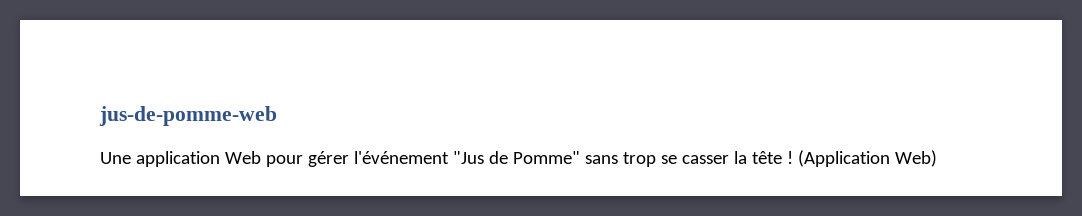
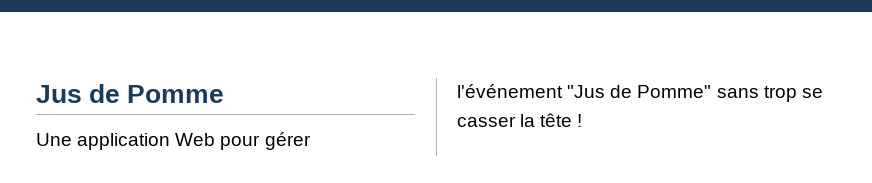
- jus-de-pomme-web
+ Jus de Pomme
- (Application Web)

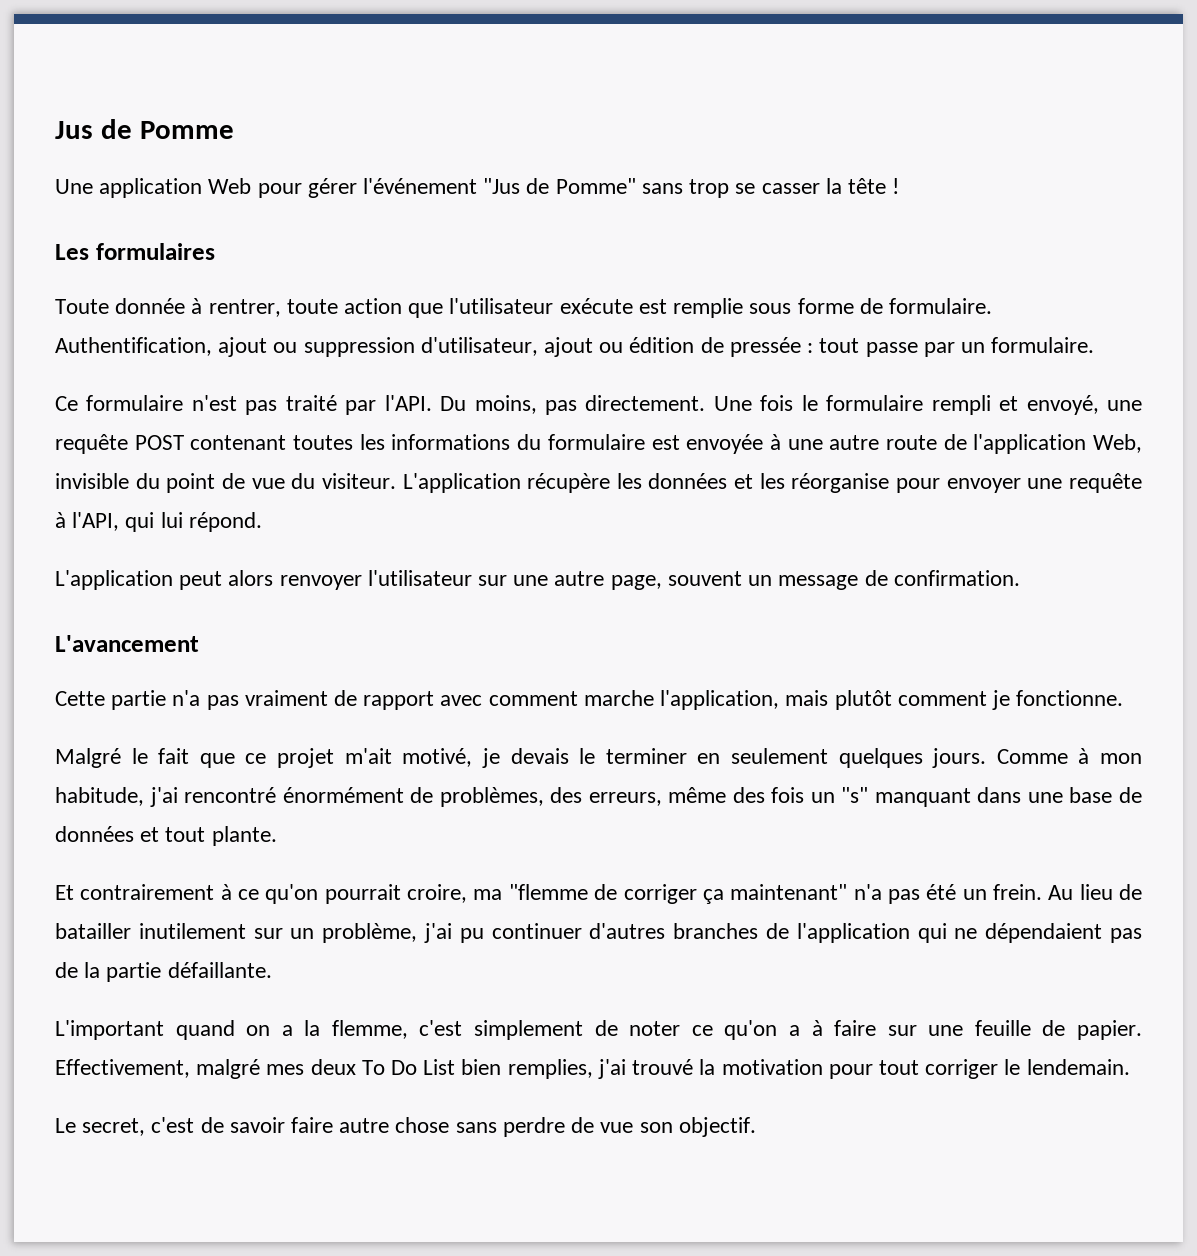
+ Les formulaires
+ Toute donnée à rentrer, toute action que l'utilisateur exécute est remplie sous forme de formulaire. Authentification, ajout ou suppression d'utilisateur, ajout ou édition de pressée : tout passe par un formulaire.
+ Ce formulaire n'est pas traité par l'API. Du moins, pas directement. Une fois le formulaire rempli et envoyé, une requête POST contenant toutes les informations du formulaire est envoyée à une autre route de l'application Web, invisible du point de vue du visiteur. L'application récupère les données et les réorganise pour envoyer une requête à l'API, qui lui répond.
+ L'application peut alors renvoyer l'utilisateur sur une autre page, souvent un message de confirmation.
+ L'avancement
+ Cette partie n'a pas vraiment de rapport avec comment marche l'application, mais plutôt comment je fonctionne.
+ Malgré le fait que ce projet m'ait motivé, je devais le terminer en seulement quelques jours. Comme à mon habitude, j'ai rencontré énormément de problèmes, des erreurs, même des fois un "s" manquant dans une base de données et tout plante.
+ Et contrairement à ce qu'on pourrait croire, ma "flemme de corriger ça maintenant" n'a pas été un frein. Au lieu de batailler inutilement sur un problème, j'ai pu continuer d'autres branches de l'application qui ne dépendaient pas de la partie défaillante.
+ L'important quand on a la flemme, c'est simplement de noter ce qu'on a à faire sur une feuille de papier. Effectivement, malgré mes deux To Do List bien remplies, j'ai trouvé la motivation pour tout corriger le lendemain.
+ Le secret, c'est de savoir faire autre chose sans perdre de vue son objectif.

